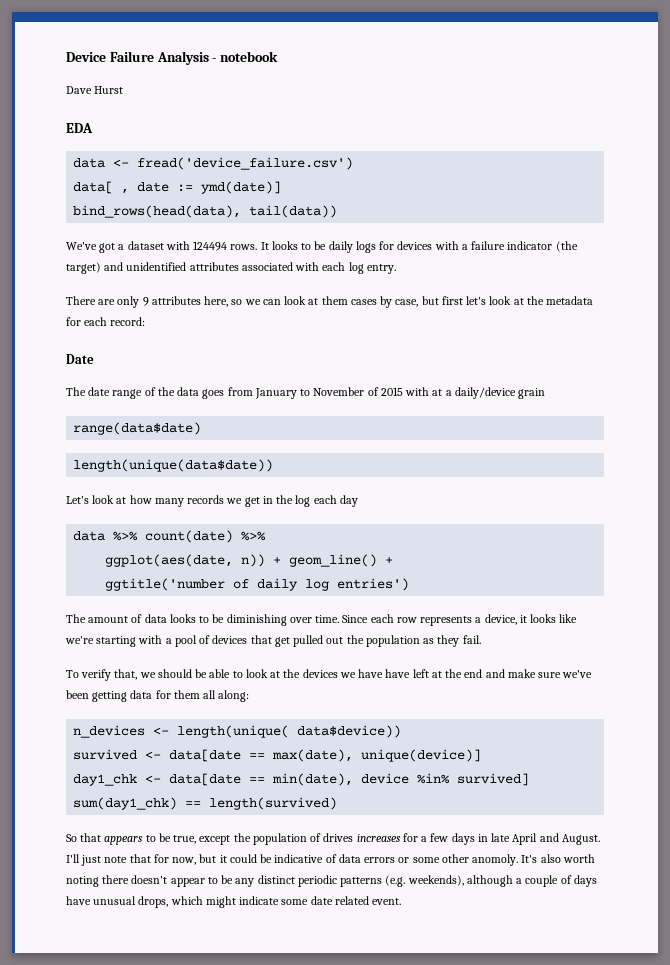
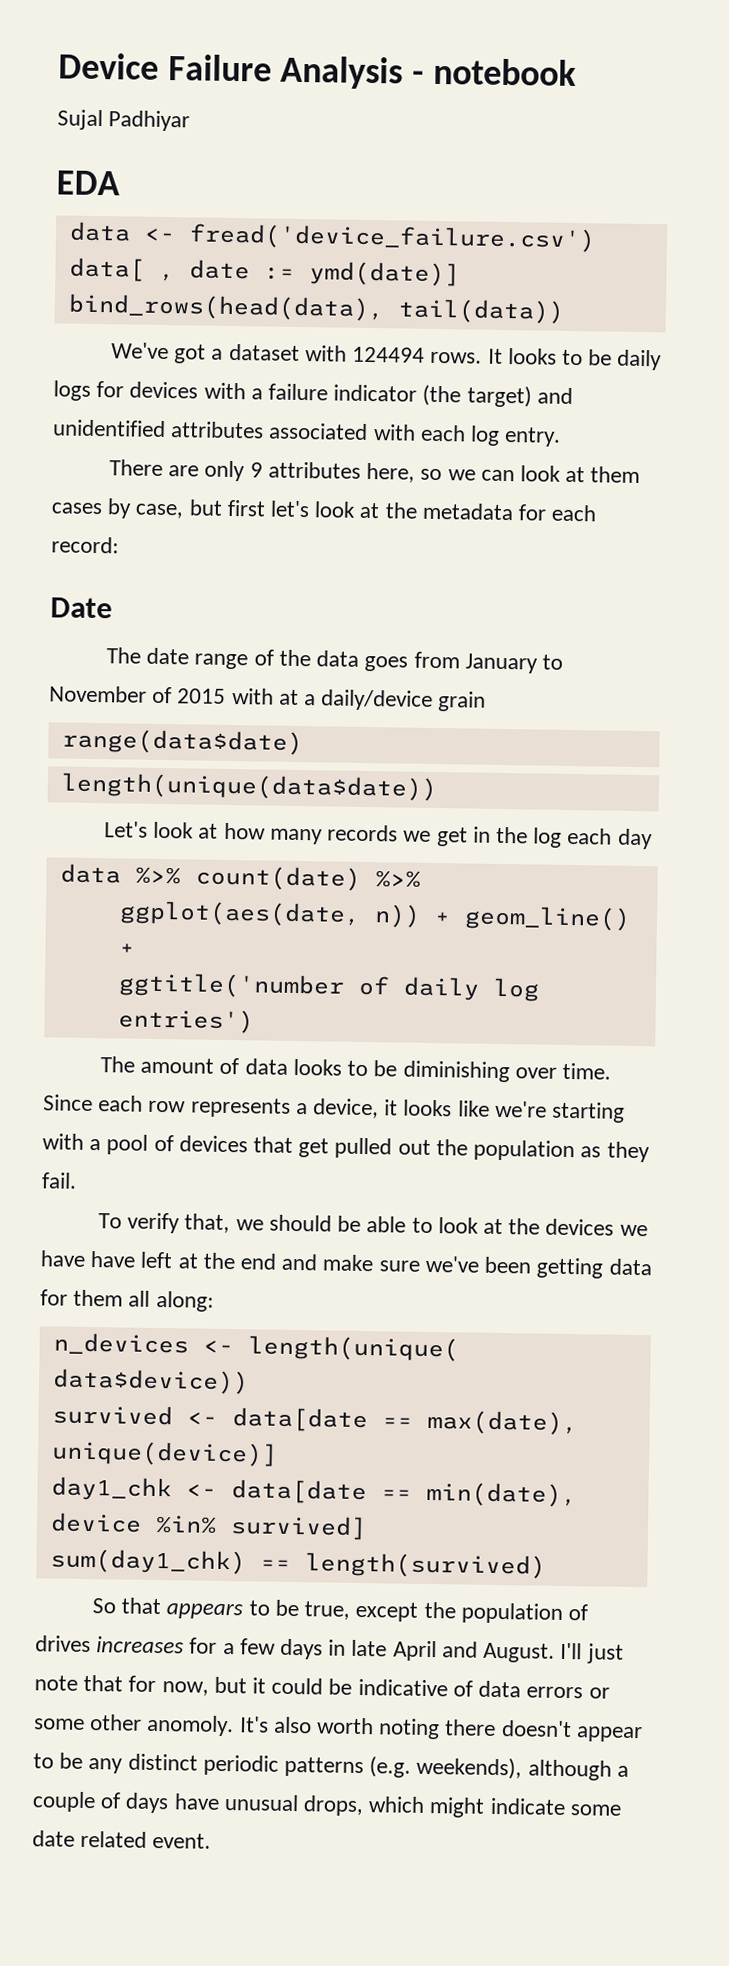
- Dave Hurst
+ Sujal Padhiyar

